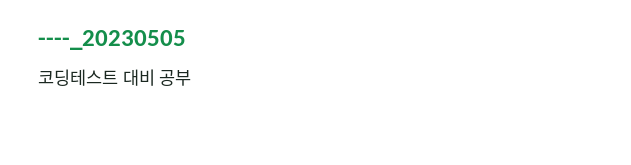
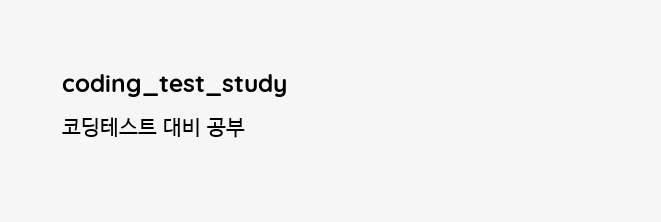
- ----_20230505
+ coding_test_study

